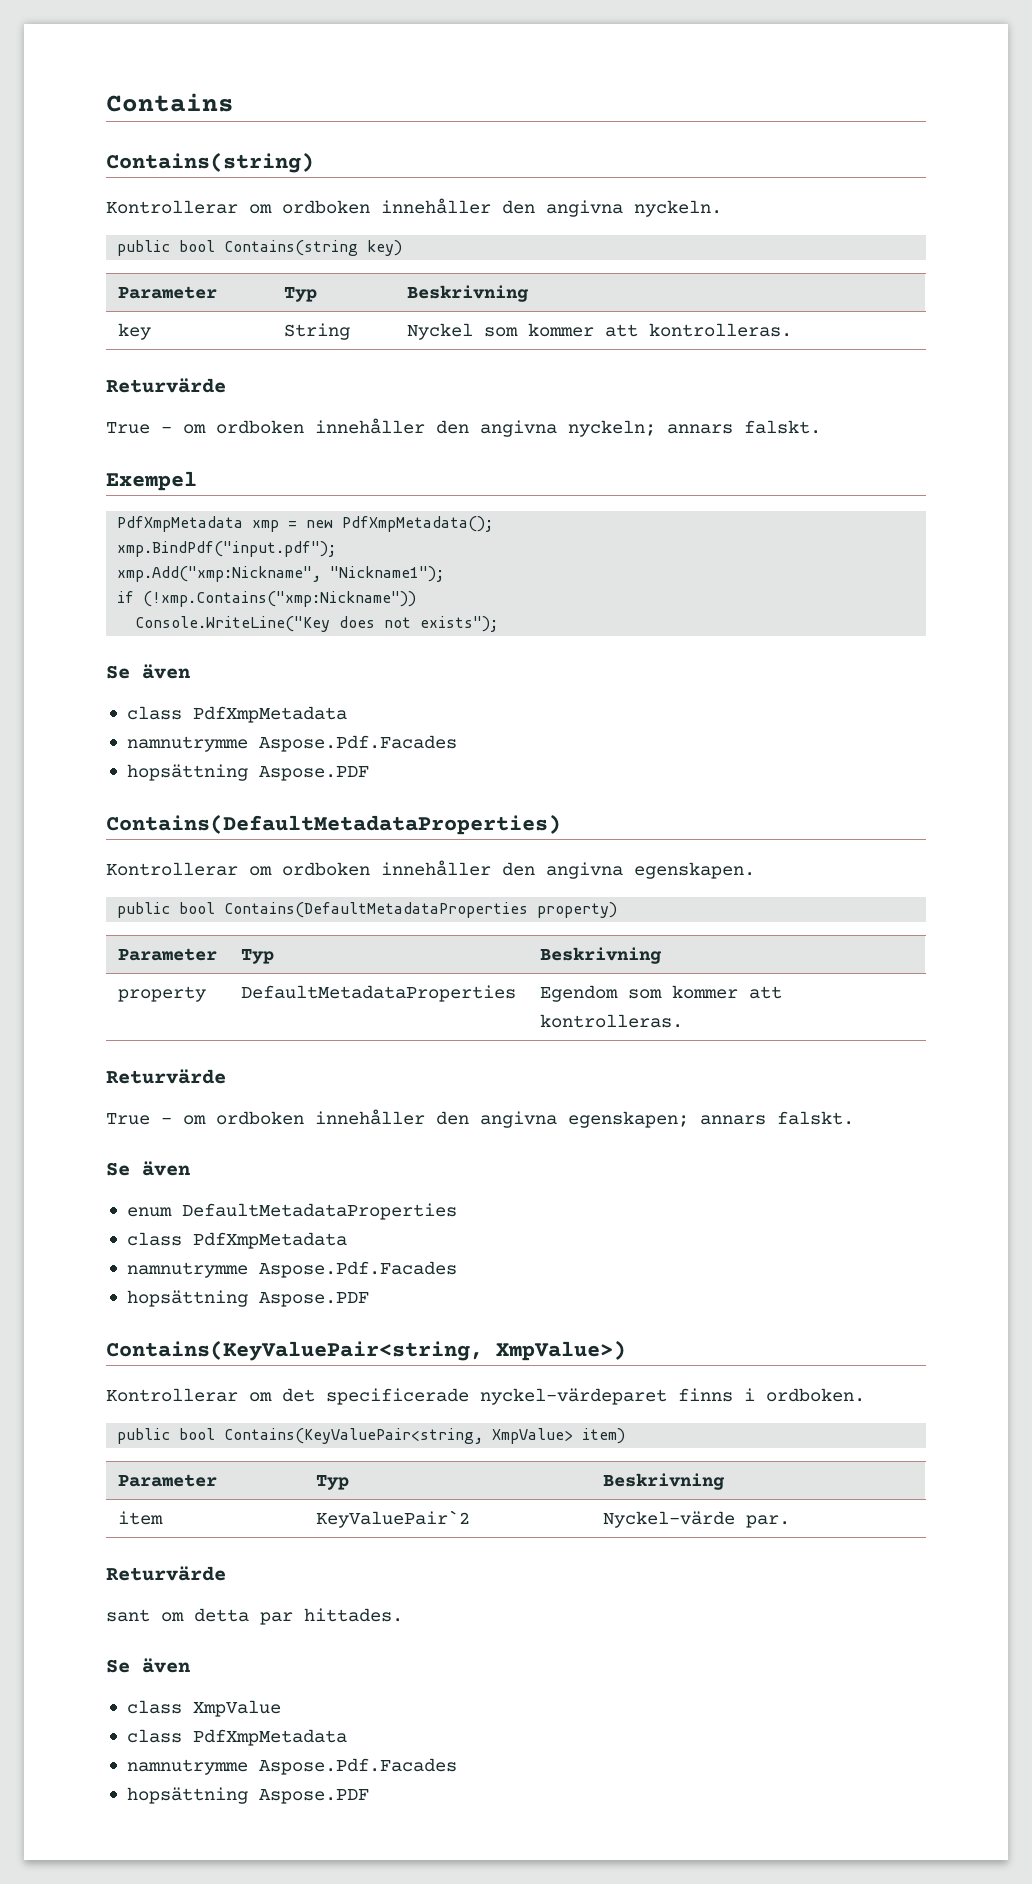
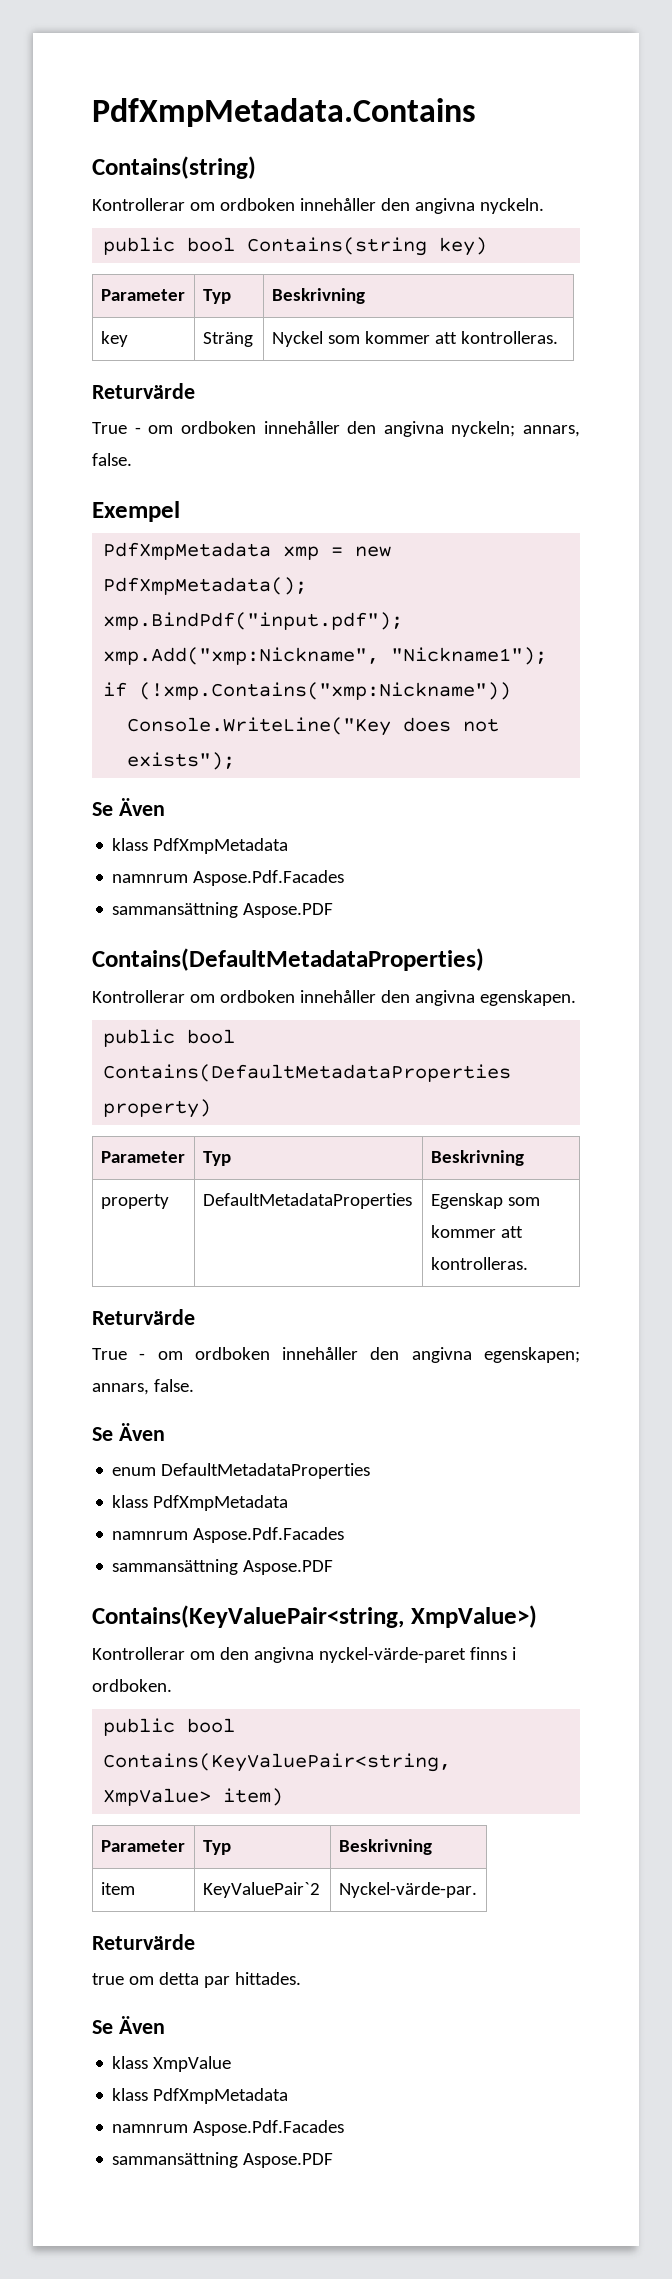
- Contains
+ PdfXmpMetadata.Contains
- key | String | Nyckel som kommer att kontrolleras.
+ key | Sträng | Nyckel som kommer att kontrolleras.
- True - om ordboken innehåller den angivna nyckeln; annars falskt.
+ True - om ordboken innehåller den angivna nyckeln; annars, false.
  Console.WriteLine("Key does not exists");
- Se även
- class PdfXmpMetadata
- namnutrymme Aspose.Pdf.Facades
- hopsättning Aspose.PDF
+ Se Även
+ klass PdfXmpMetadata
+ namnrum Aspose.Pdf.Facades
+ sammansättning Aspose.PDF
- property | DefaultMetadataProperties | Egendom som kommer att kontrolleras.
+ property | DefaultMetadataProperties | Egenskap som kommer att kontrolleras.
- True - om ordboken innehåller den angivna egenskapen; annars falskt.
- Se även
+ True - om ordboken innehåller den angivna egenskapen; annars, false.
+ Se Även
  enum DefaultMetadataProperties
- class PdfXmpMetadata
- namnutrymme Aspose.Pdf.Facades
- hopsättning Aspose.PDF
+ klass PdfXmpMetadata
+ namnrum Aspose.Pdf.Facades
+ sammansättning Aspose.PDF
- Kontrollerar om det specificerade nyckel-värdeparet finns i ordboken.
+ Kontrollerar om den angivna nyckel-värde-paret finns i ordboken.
- item | KeyValuePair`2 | Nyckel-värde par.
+ item | KeyValuePair`2 | Nyckel-värde-par.
  Returvärde
- sant om detta par hittades.
- Se även
- class XmpValue
- class PdfXmpMetadata
- namnutrymme Aspose.Pdf.Facades
- hopsättning Aspose.PDF
+ true om detta par hittades.
+ Se Även
+ klass XmpValue
+ klass PdfXmpMetadata
+ namnrum Aspose.Pdf.Facades
+ sammansättning Aspose.PDF

